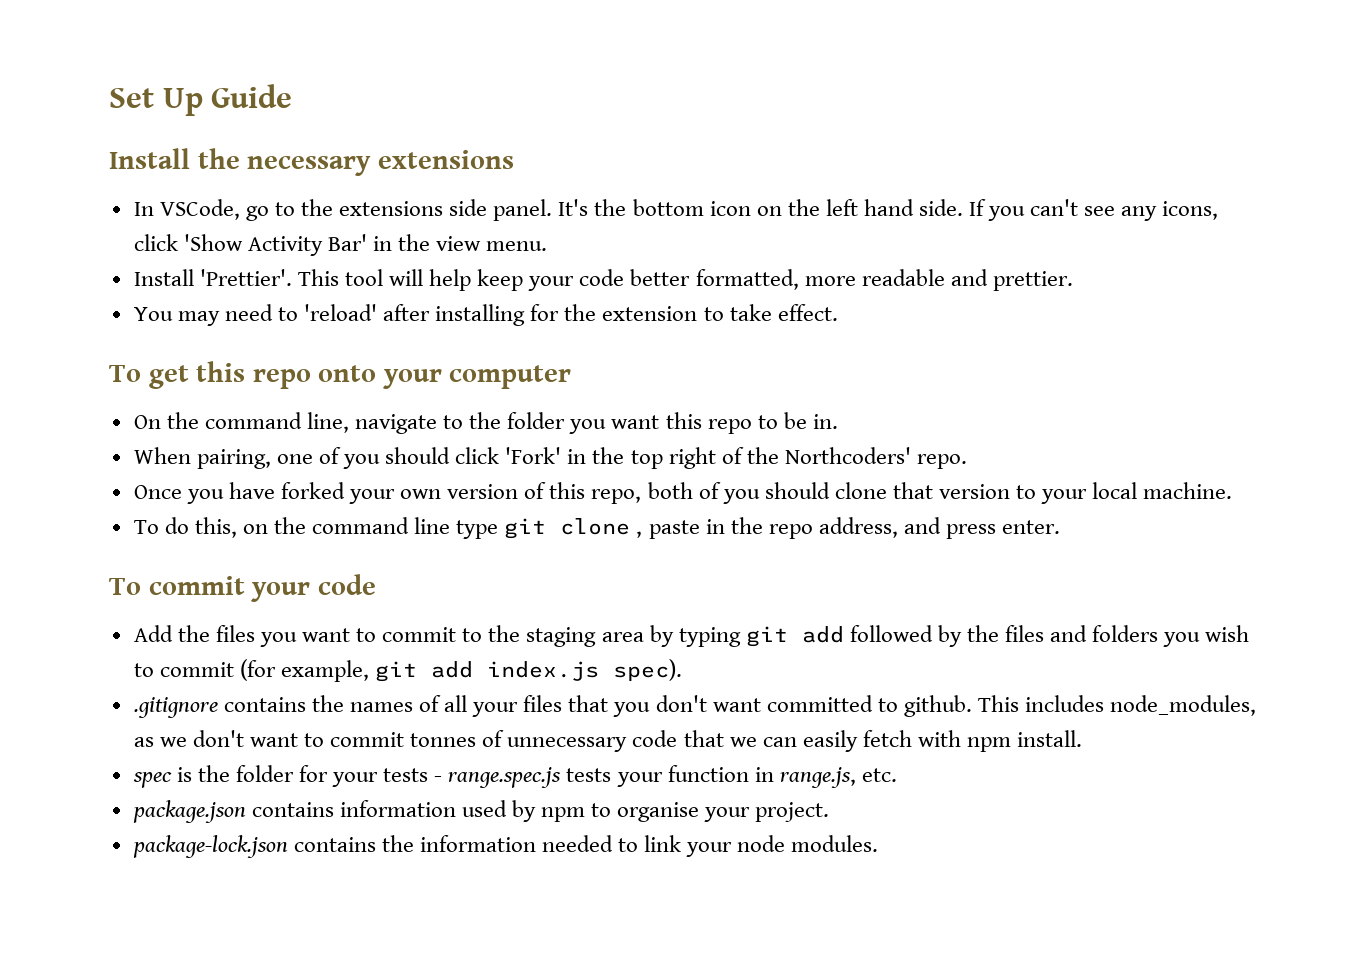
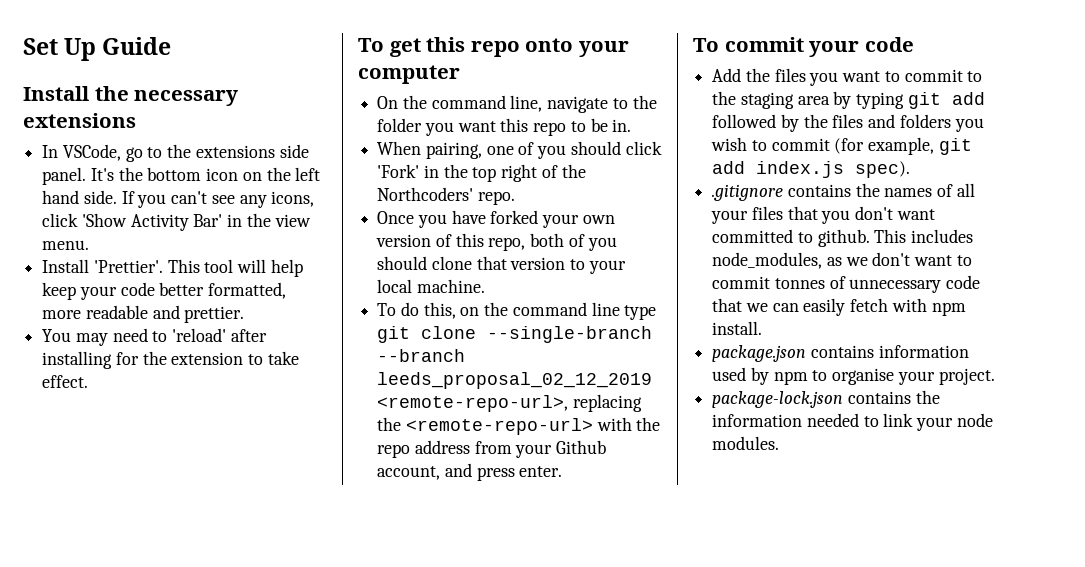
- To do this, on the command line type git clone , paste in the repo address, and press enter.
+ To do this, on the command line type git clone --single-branch --branch leeds_proposal_02_12_2019 <remote-repo-url>, replacing the <remote-repo-url> with the repo address from your Github account, and press enter.
- spec is the folder for your tests - range.spec.js tests your function in range.js, etc.

